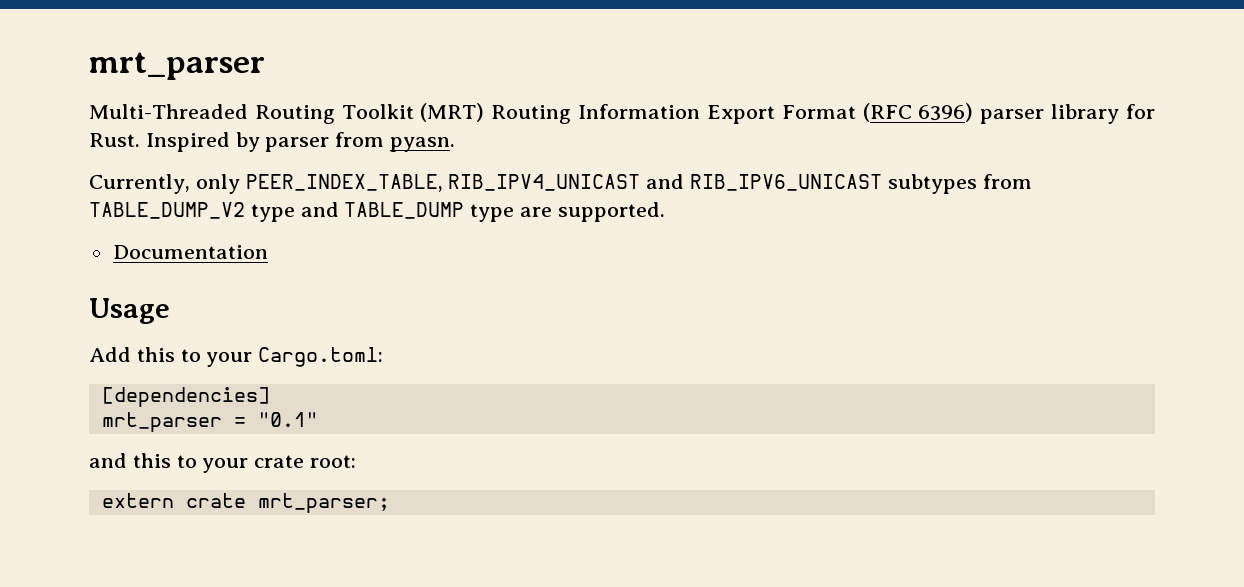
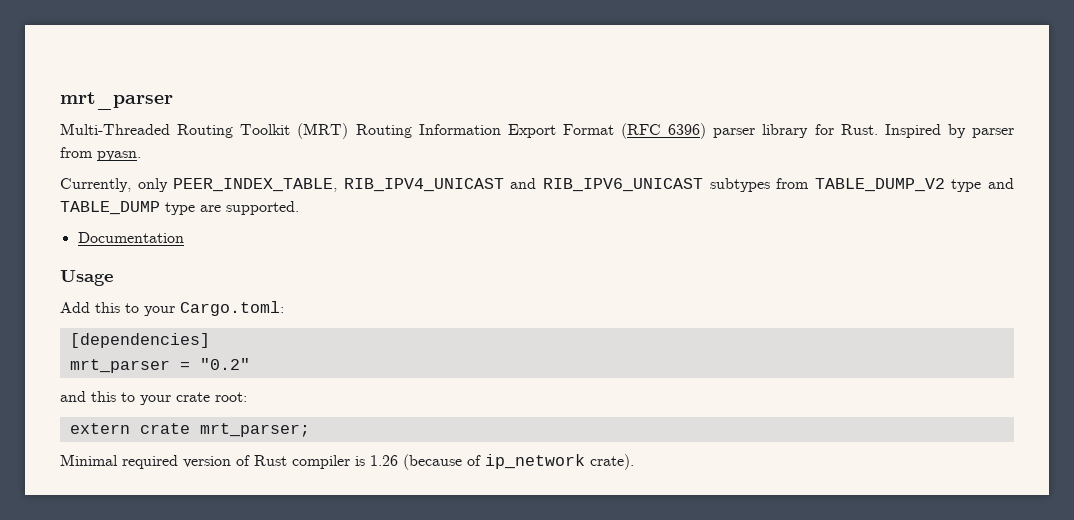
- mrt_parser = "0.1"
+ mrt_parser = "0.2"
+ Minimal required version of Rust compiler is 1.26 (because of ip_network crate).

